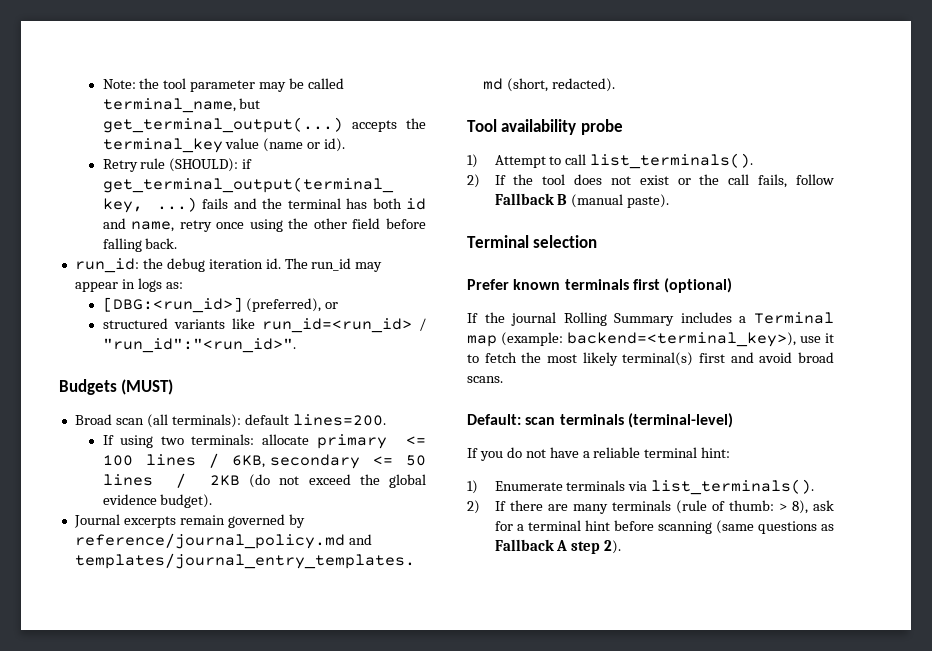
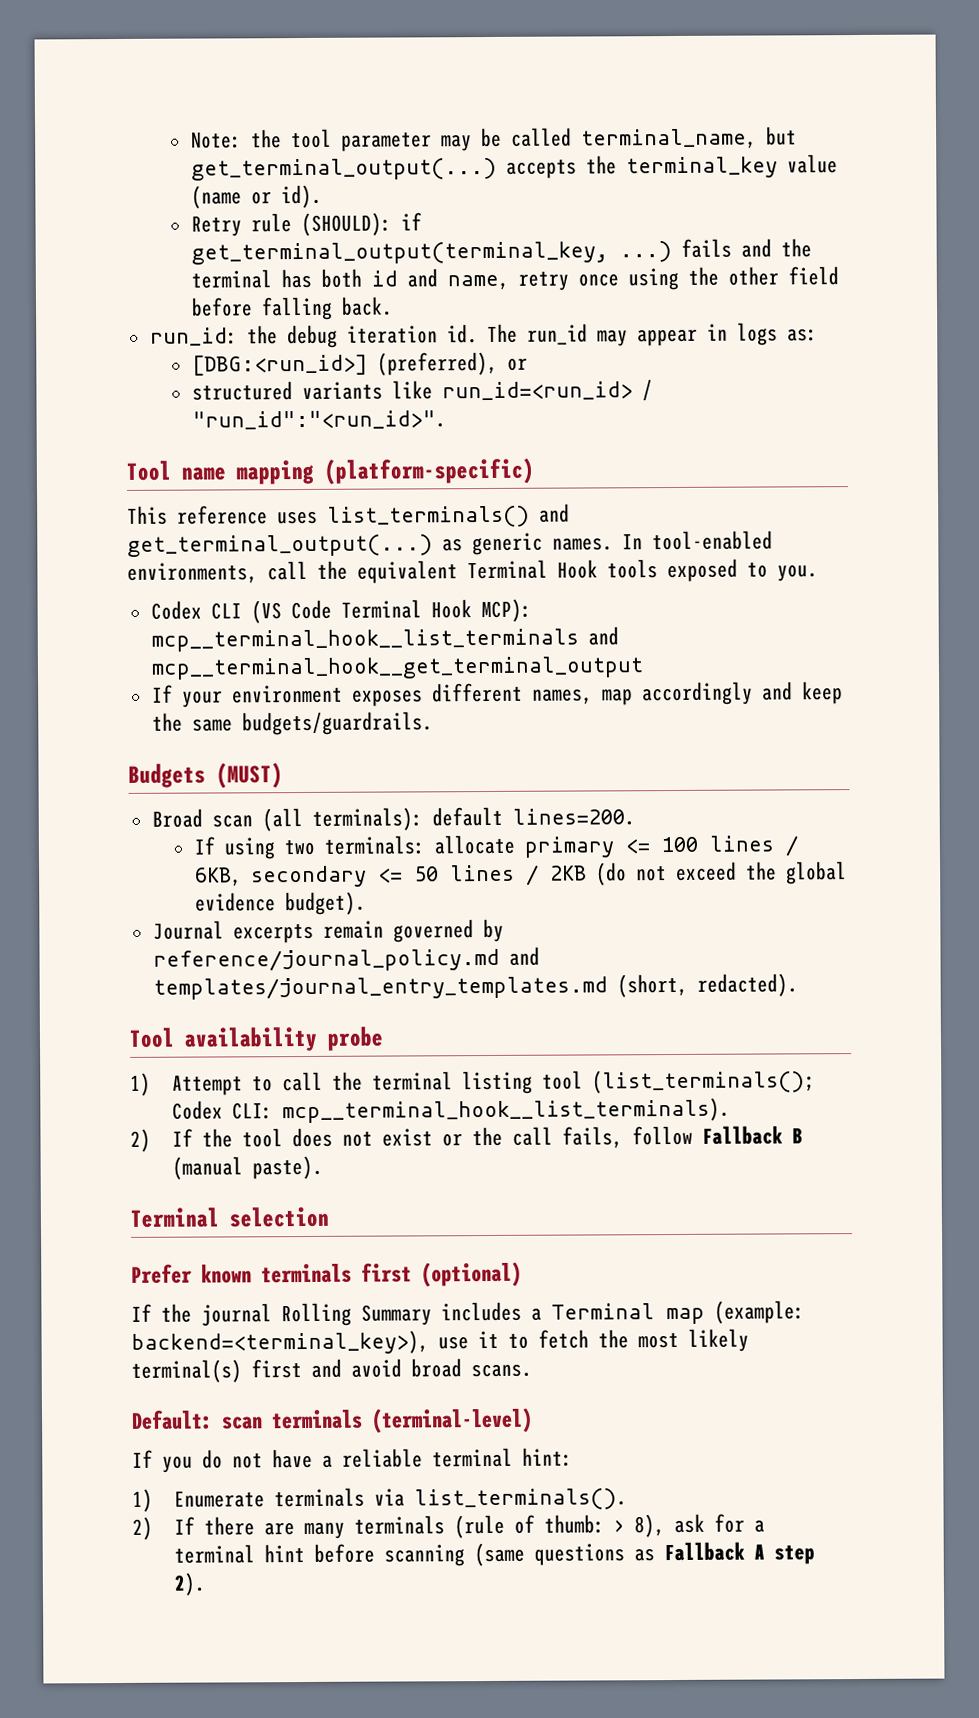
+ Tool name mapping (platform-specific)
+ This reference uses list_terminals() and get_terminal_output(...) as generic names. In tool-enabled environments, call the equivalent Terminal Hook tools exposed to you.
+ Codex CLI (VS Code Terminal Hook MCP): mcp__terminal_hook__list_terminals and mcp__terminal_hook__get_terminal_output
+ If your environment exposes different names, map accordingly and keep the same budgets/guardrails.
- 1) Attempt to call list_terminals().
+ 1) Attempt to call the terminal listing tool (list_terminals(); Codex CLI: mcp__terminal_hook__list_terminals).

